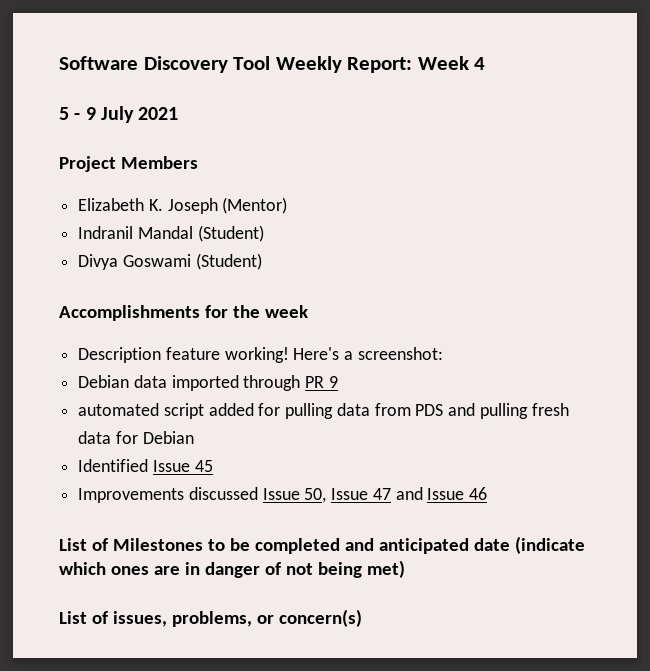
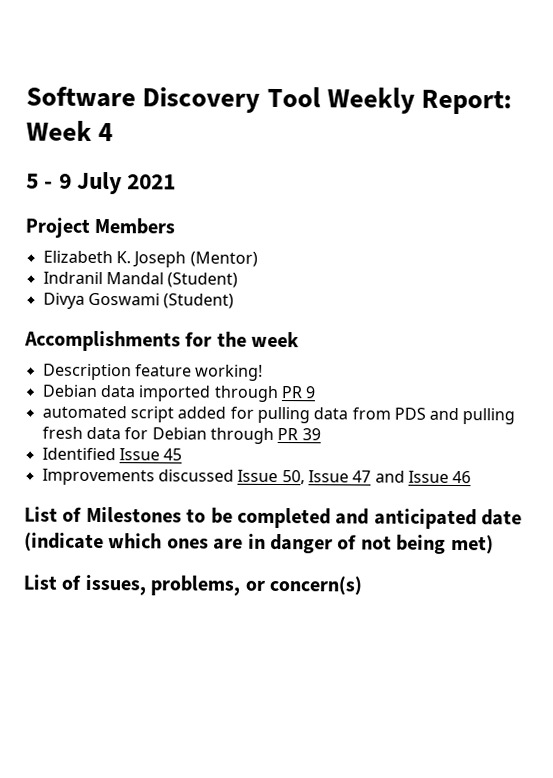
- Here's a screenshot:
- automated script added for pulling data from PDS and pulling fresh data for Debian
+ automated script added for pulling data from PDS and pulling fresh data for Debian through PR 39

